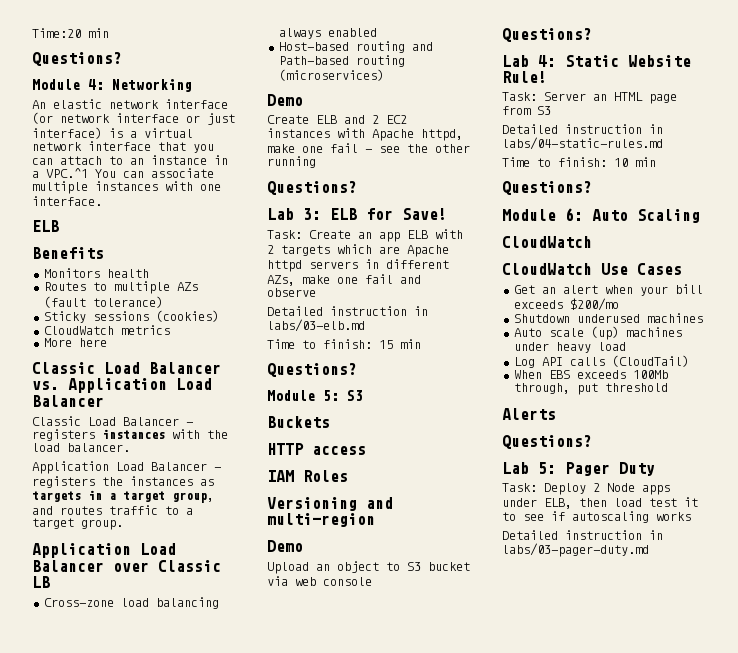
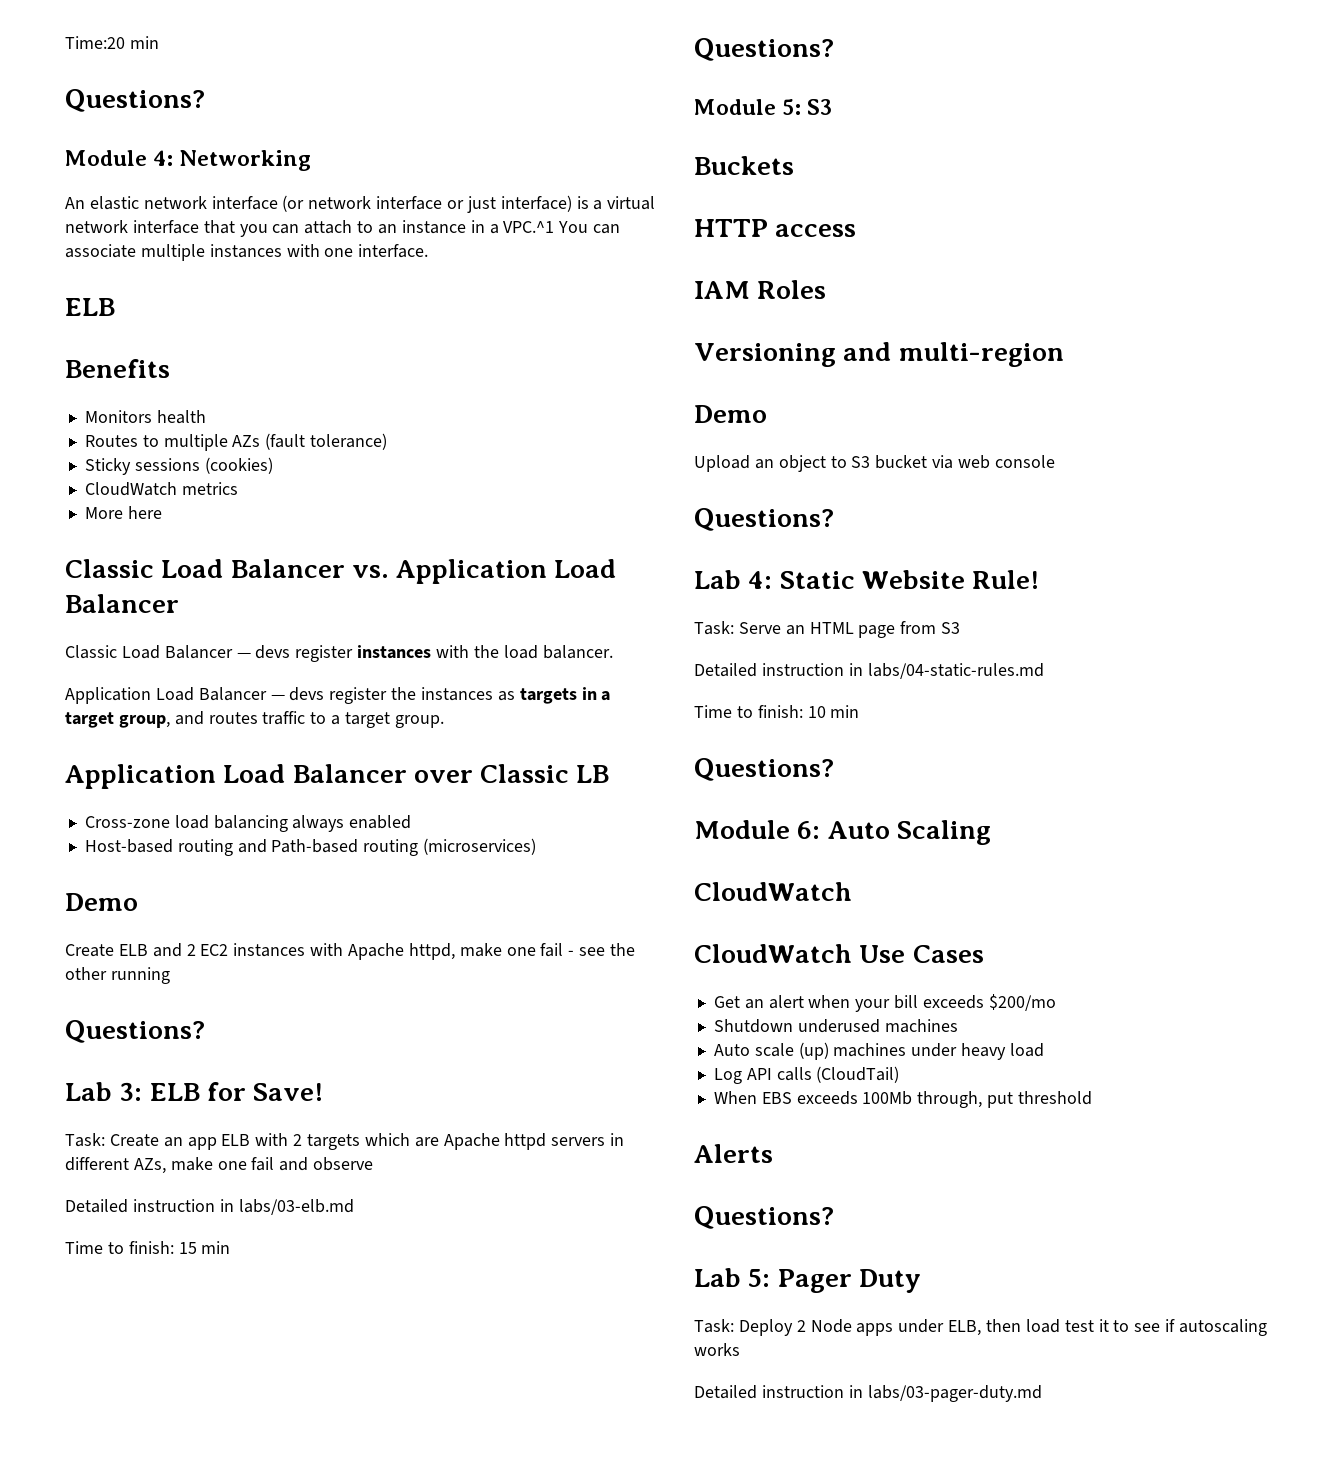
- Classic Load Balancer — registers instances with the load balancer.
+ Classic Load Balancer — devs register instances with the load balancer.
- Application Load Balancer — registers the instances as targets in a target group, and routes traffic to a target group.
+ Application Load Balancer — devs register the instances as targets in a target group, and routes traffic to a target group.
- Task: Server an HTML page from S3
+ Task: Serve an HTML page from S3

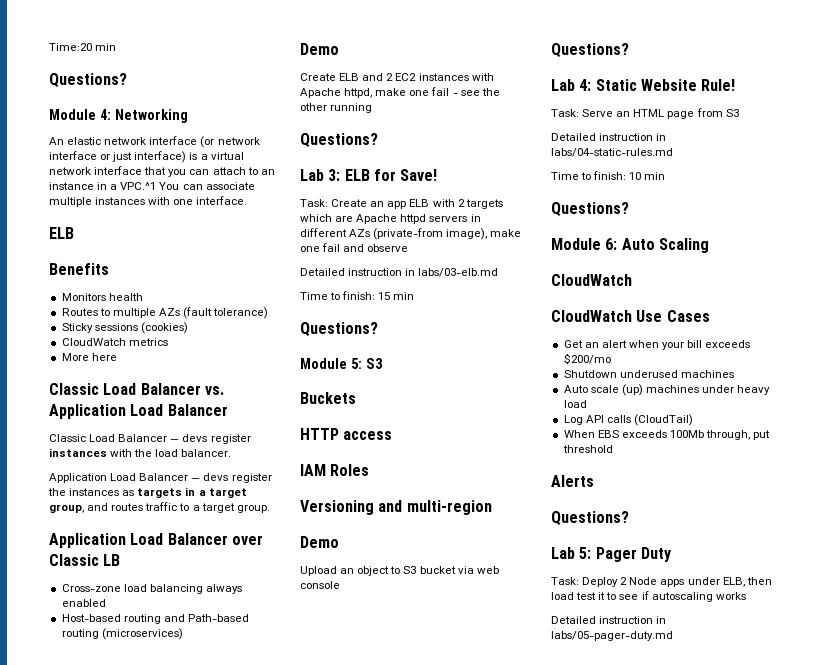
- Task: Create an app ELB with 2 targets which are Apache httpd servers in different AZs, make one fail and observe
+ Task: Create an app ELB with 2 targets which are Apache httpd servers in different AZs (private-from image), make one fail and observe
- Detailed instruction in labs/03-pager-duty.md
+ Detailed instruction in labs/05-pager-duty.md

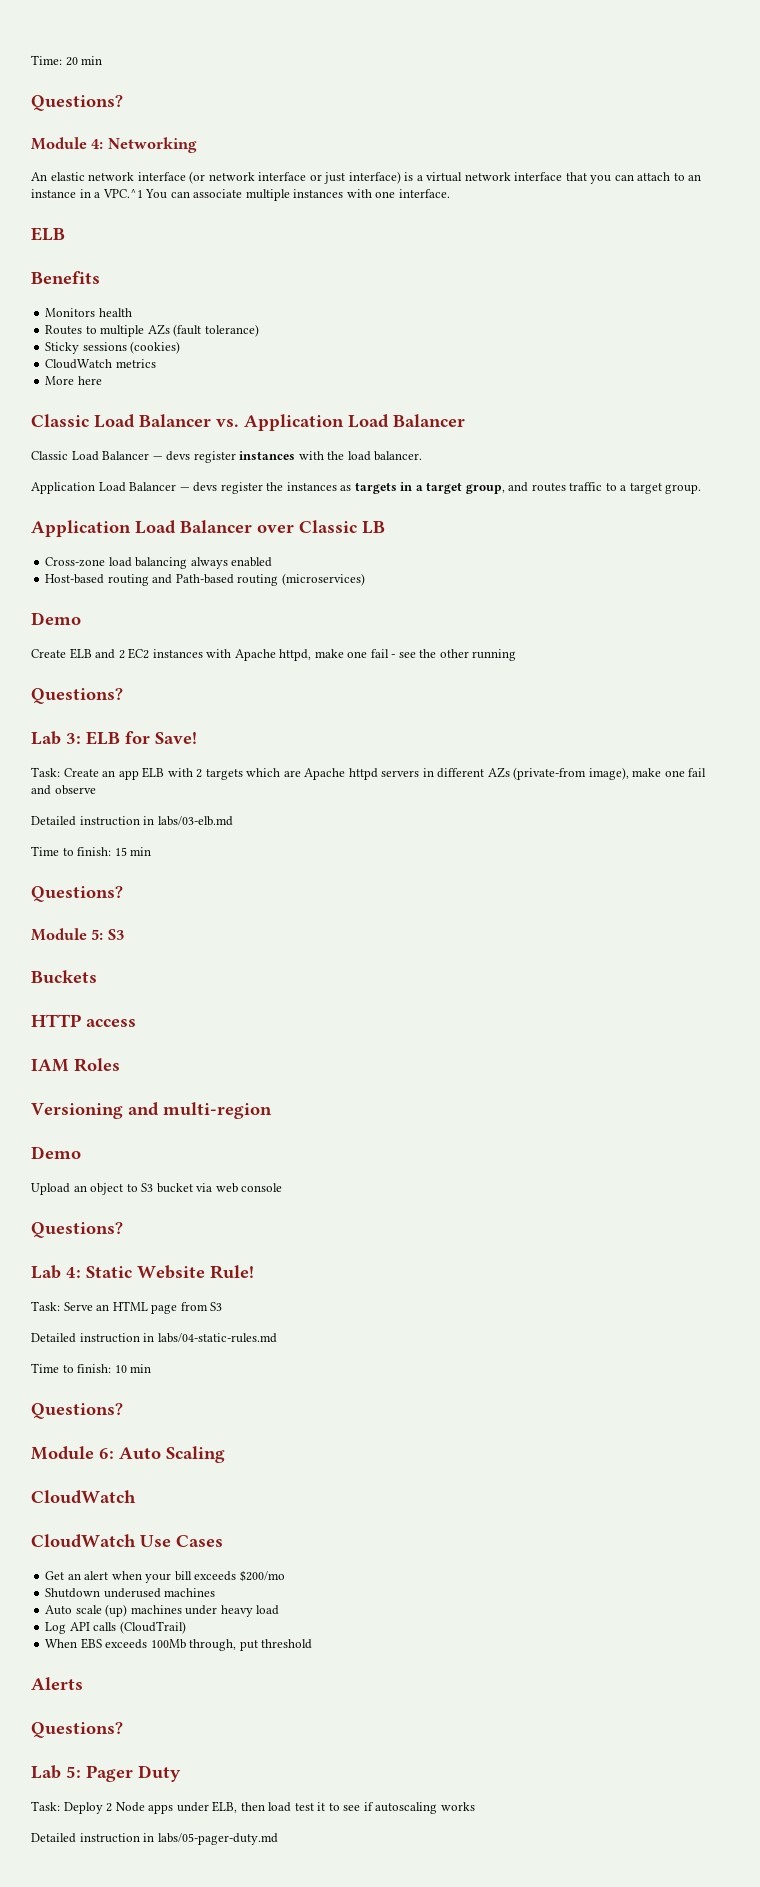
- Time:20 min
+ Time: 20 min
- Log API calls (CloudTail)
+ Log API calls (CloudTrail)

